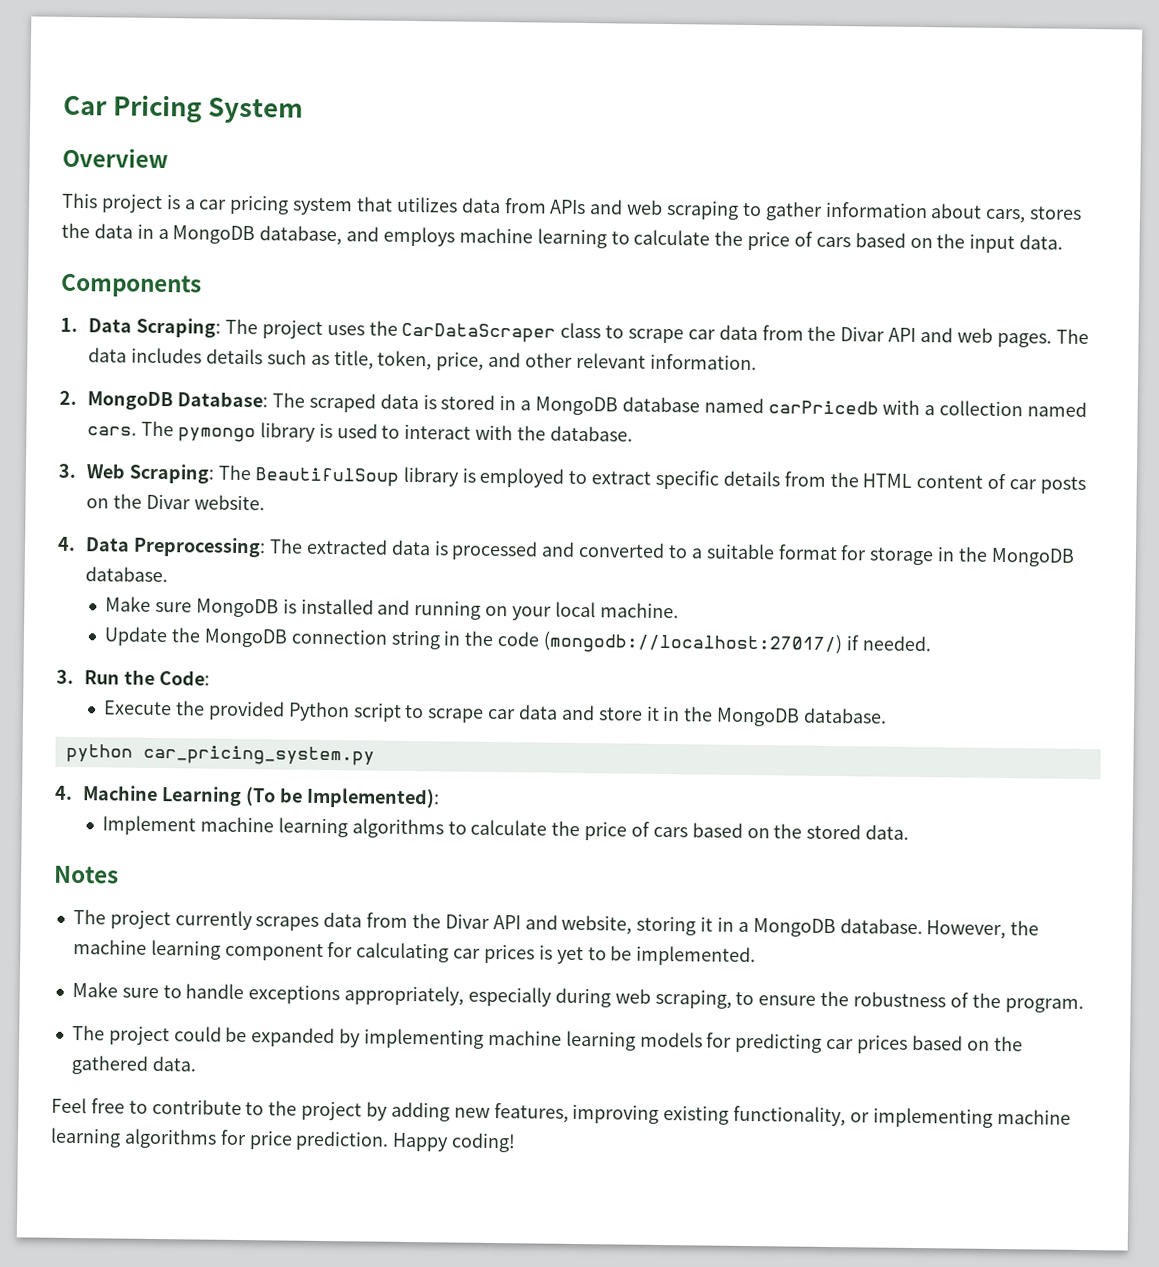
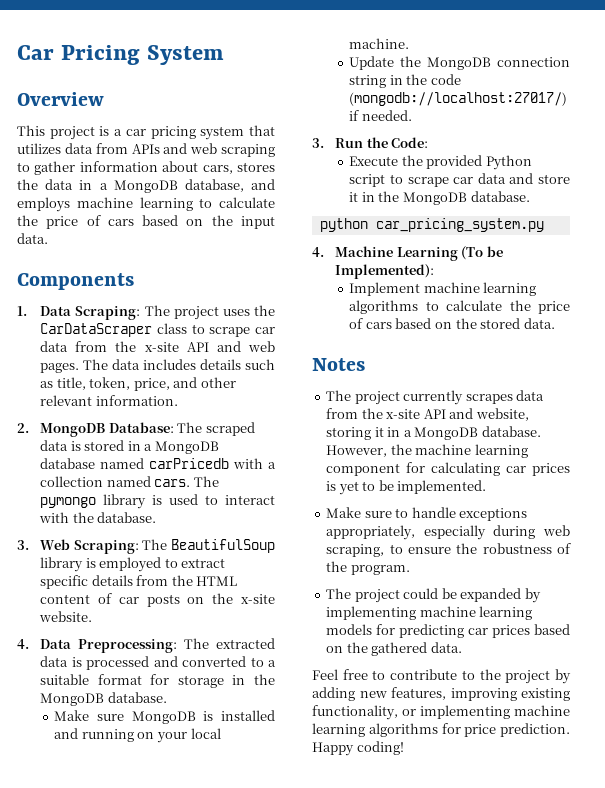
- 1. Data Scraping: The project uses the CarDataScraper class to scrape car data from the Divar API and web pages.
+ 1. Data Scraping: The project uses the CarDataScraper class to scrape car data from the x-site API and web pages.
- 3. Web Scraping: The BeautifulSoup library is employed to extract specific details from the HTML content of car posts on the Divar website.
+ 3. Web Scraping: The BeautifulSoup library is employed to extract specific details from the HTML content of car posts on the x-site website.
- The project currently scrapes data from the Divar API and website, storing it in a MongoDB database.
+ The project currently scrapes data from the x-site API and website, storing it in a MongoDB database.

